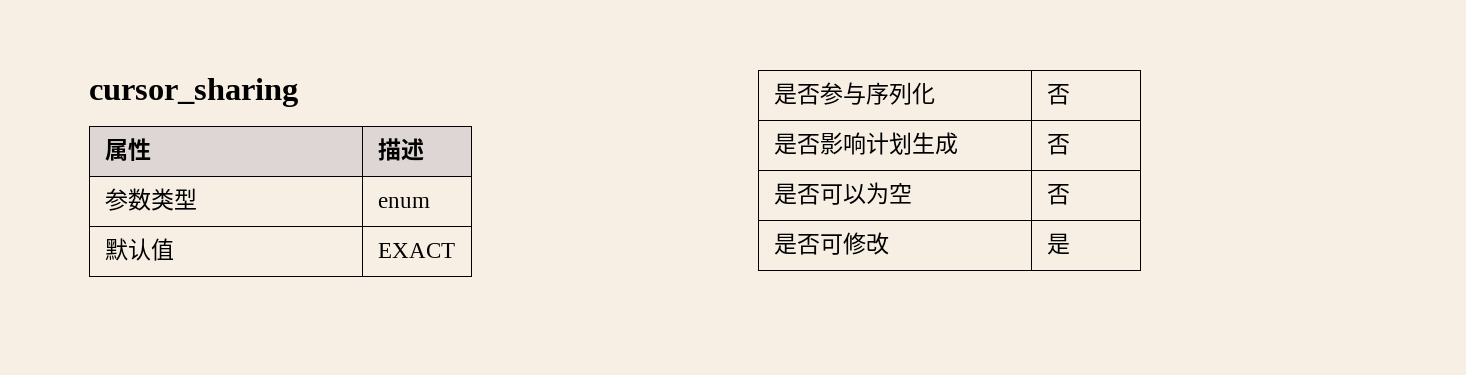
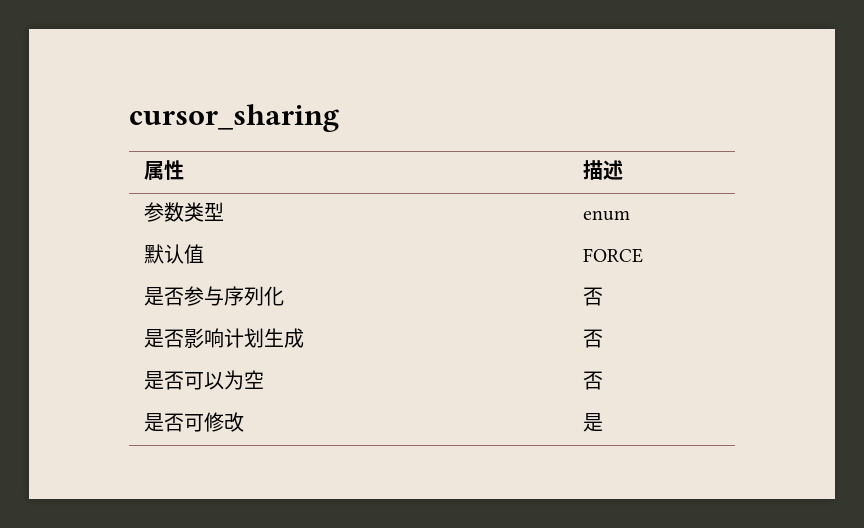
- 默认值 | EXACT
+ 默认值 | FORCE

